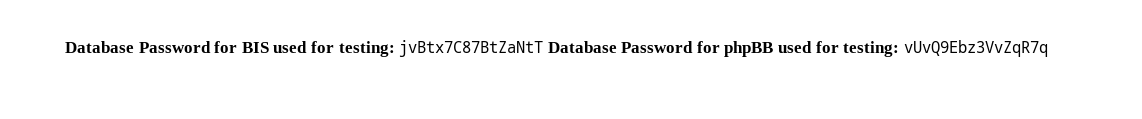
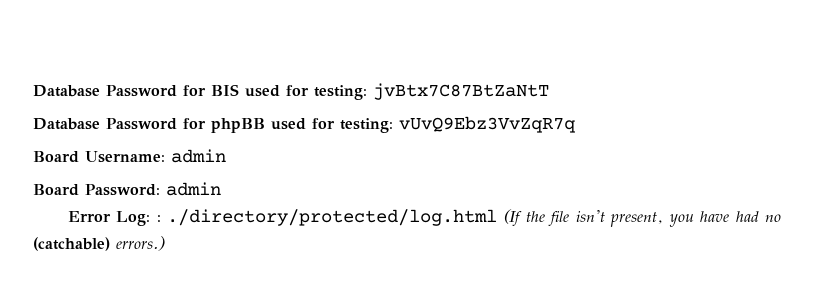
- Database Password for BIS used for testing: jvBtx7C87BtZaNtT Database Password for phpBB used for testing: vUvQ9Ebz3VvZqR7q
+ Database Password for BIS used for testing: jvBtx7C87BtZaNtT
+ Database Password for phpBB used for testing: vUvQ9Ebz3VvZqR7q
+ Board Username: admin
+ Board Password: admin
+ Error Log: : ./directory/protected/log.html (If the file isn't present, you have had no (catchable) errors.)

